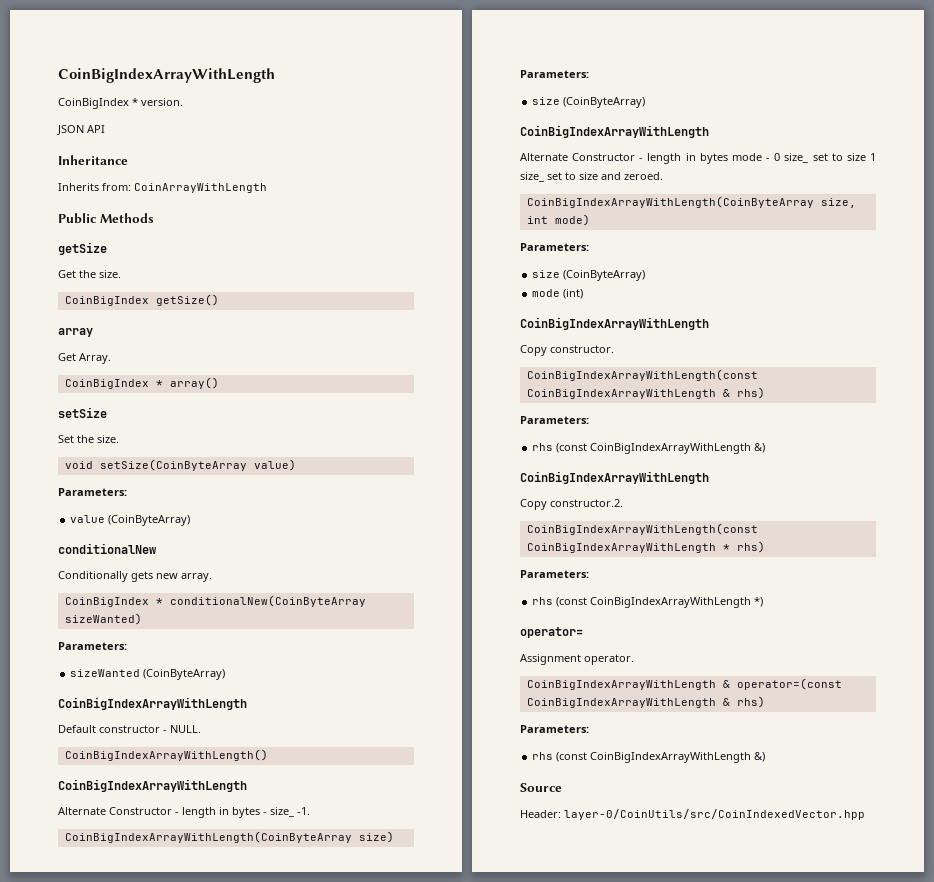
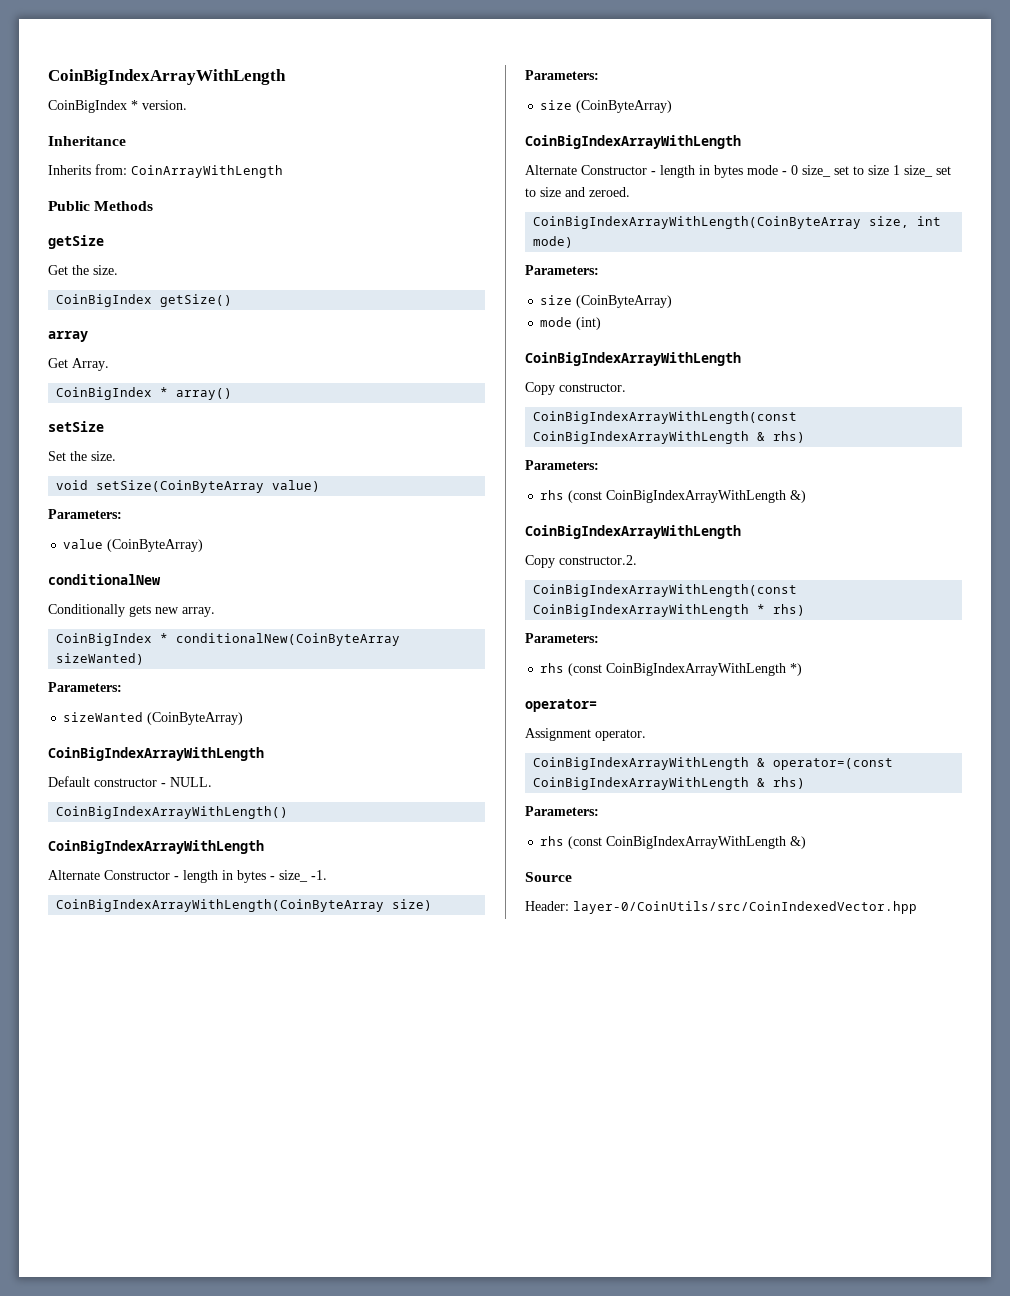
- JSON API

